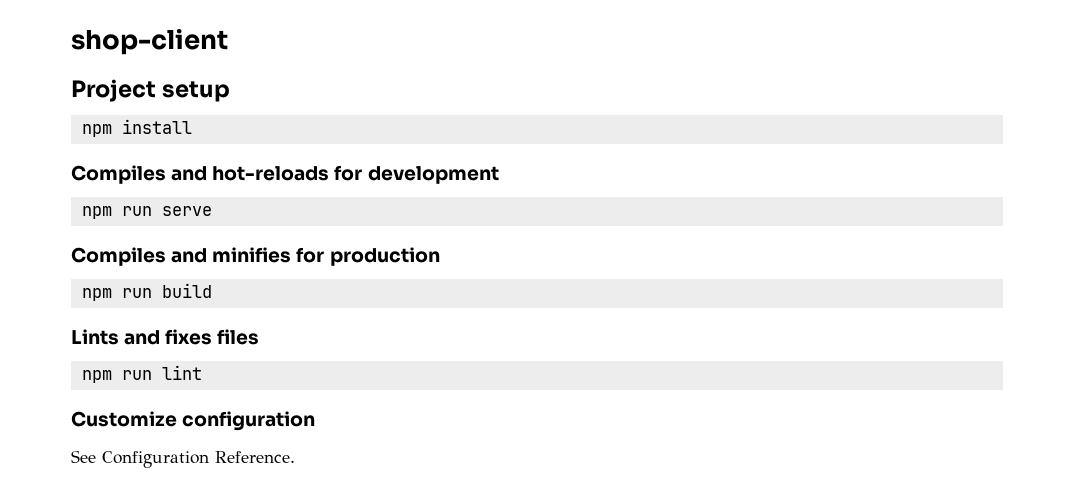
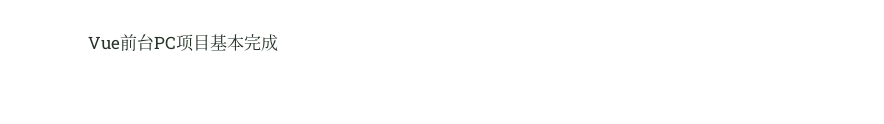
- shop-client
- Project setup
- npm install
- Compiles and hot-reloads for development
- npm run serve
- Compiles and minifies for production
- npm run build
- Lints and fixes files
- npm run lint
- Customize configuration
- See Configuration Reference.
+ Vue前台PC项目基本完成

